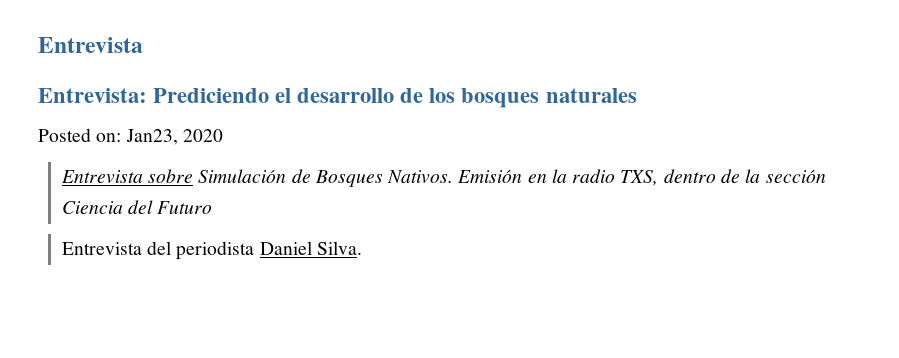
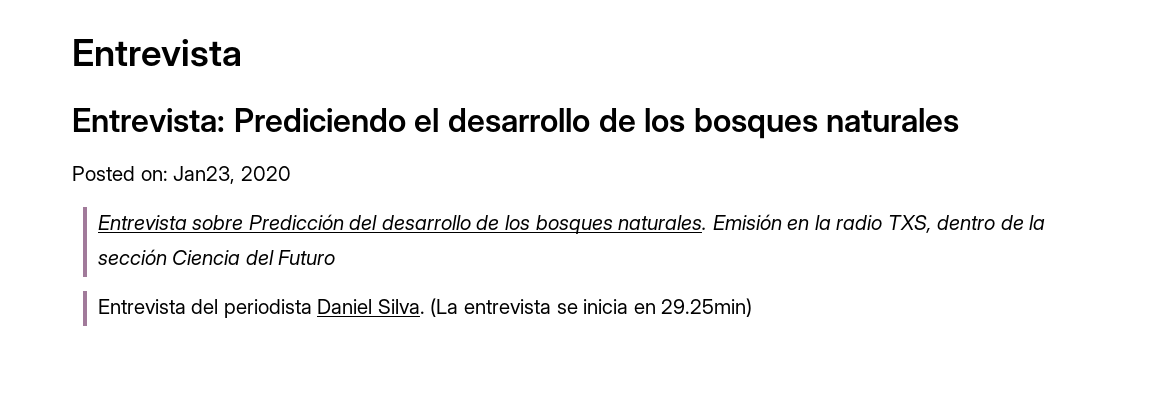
- Entrevista sobre Simulación de Bosques Nativos.
+ Entrevista sobre Predicción del desarrollo de los bosques naturales.
+ (La entrevista se inicia en 29.25min)

